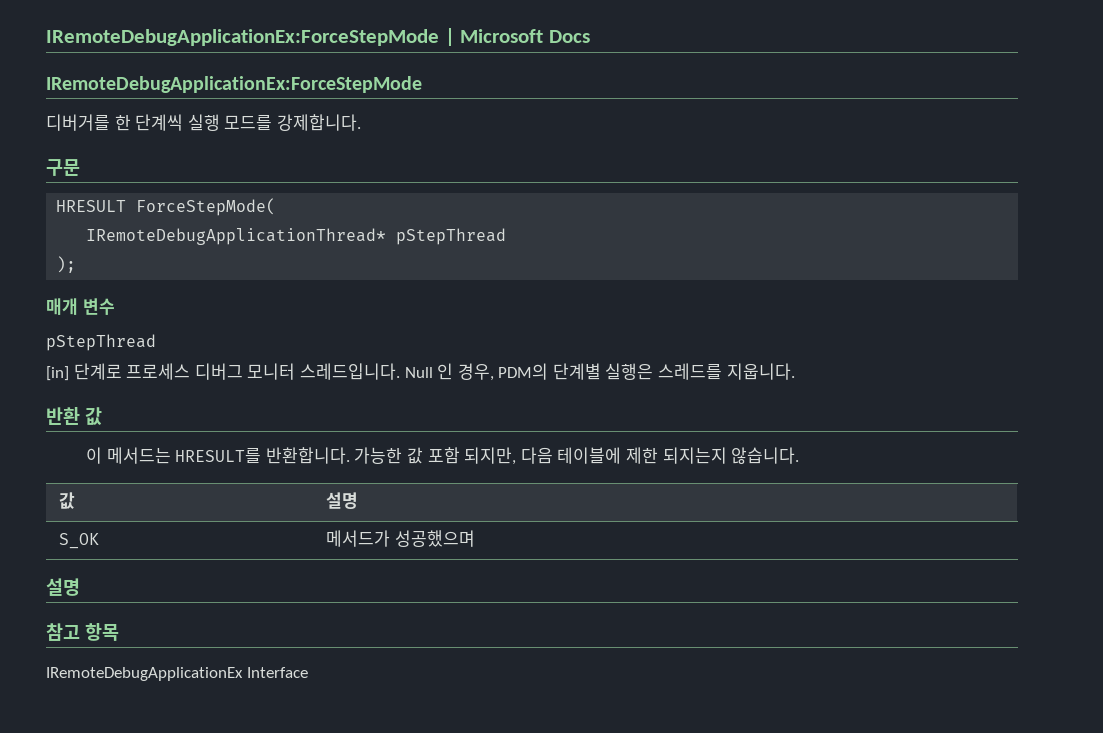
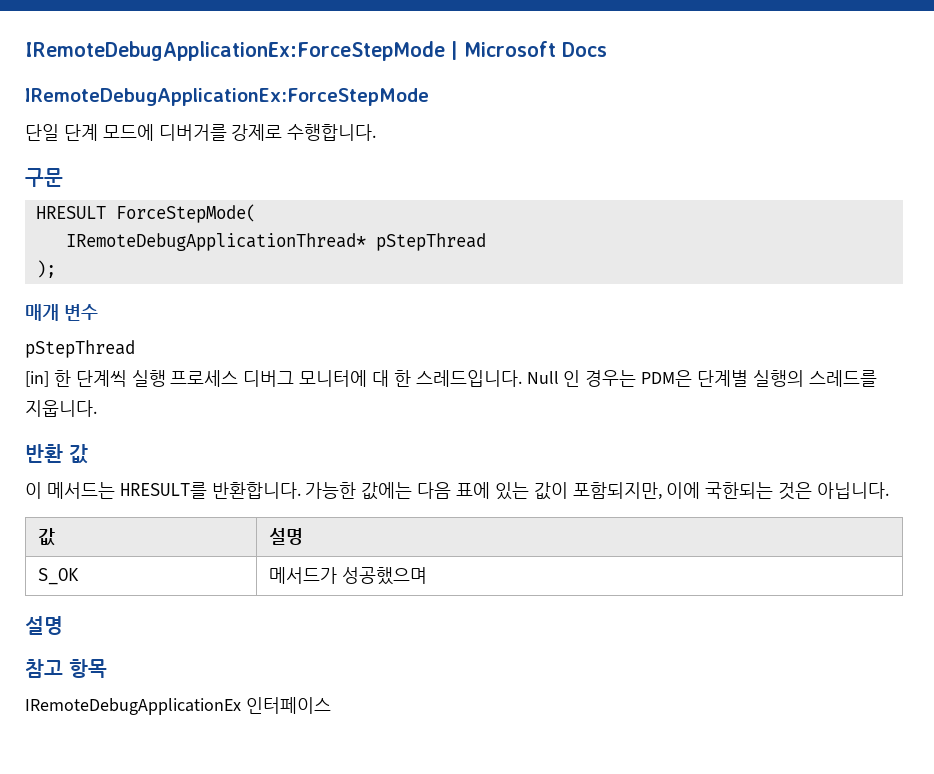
- 디버거를 한 단계씩 실행 모드를 강제합니다.
+ 단일 단계 모드에 디버거를 강제로 수행합니다.
- [in] 단계로 프로세스 디버그 모니터 스레드입니다. Null 인 경우, PDM의 단계별 실행은 스레드를 지웁니다.
+ [in] 한 단계씩 실행 프로세스 디버그 모니터에 대 한 스레드입니다. Null 인 경우는 PDM은 단계별 실행의 스레드를 지웁니다.
- 가능한 값 포함 되지만, 다음 테이블에 제한 되지는지 않습니다.
+ 가능한 값에는 다음 표에 있는 값이 포함되지만, 이에 국한되는 것은 아닙니다.
- IRemoteDebugApplicationEx Interface
+ IRemoteDebugApplicationEx 인터페이스

